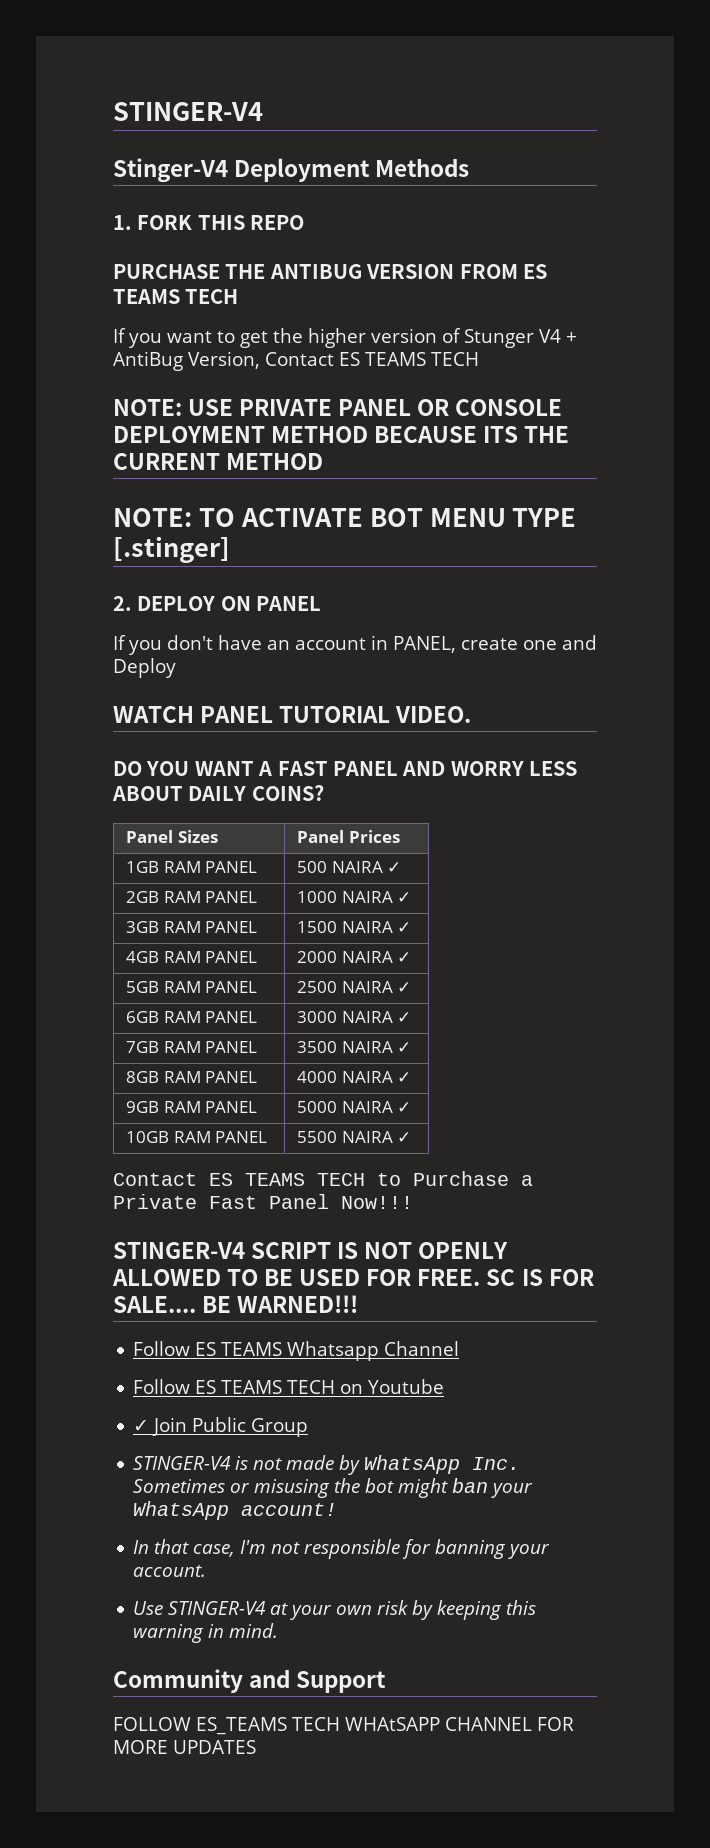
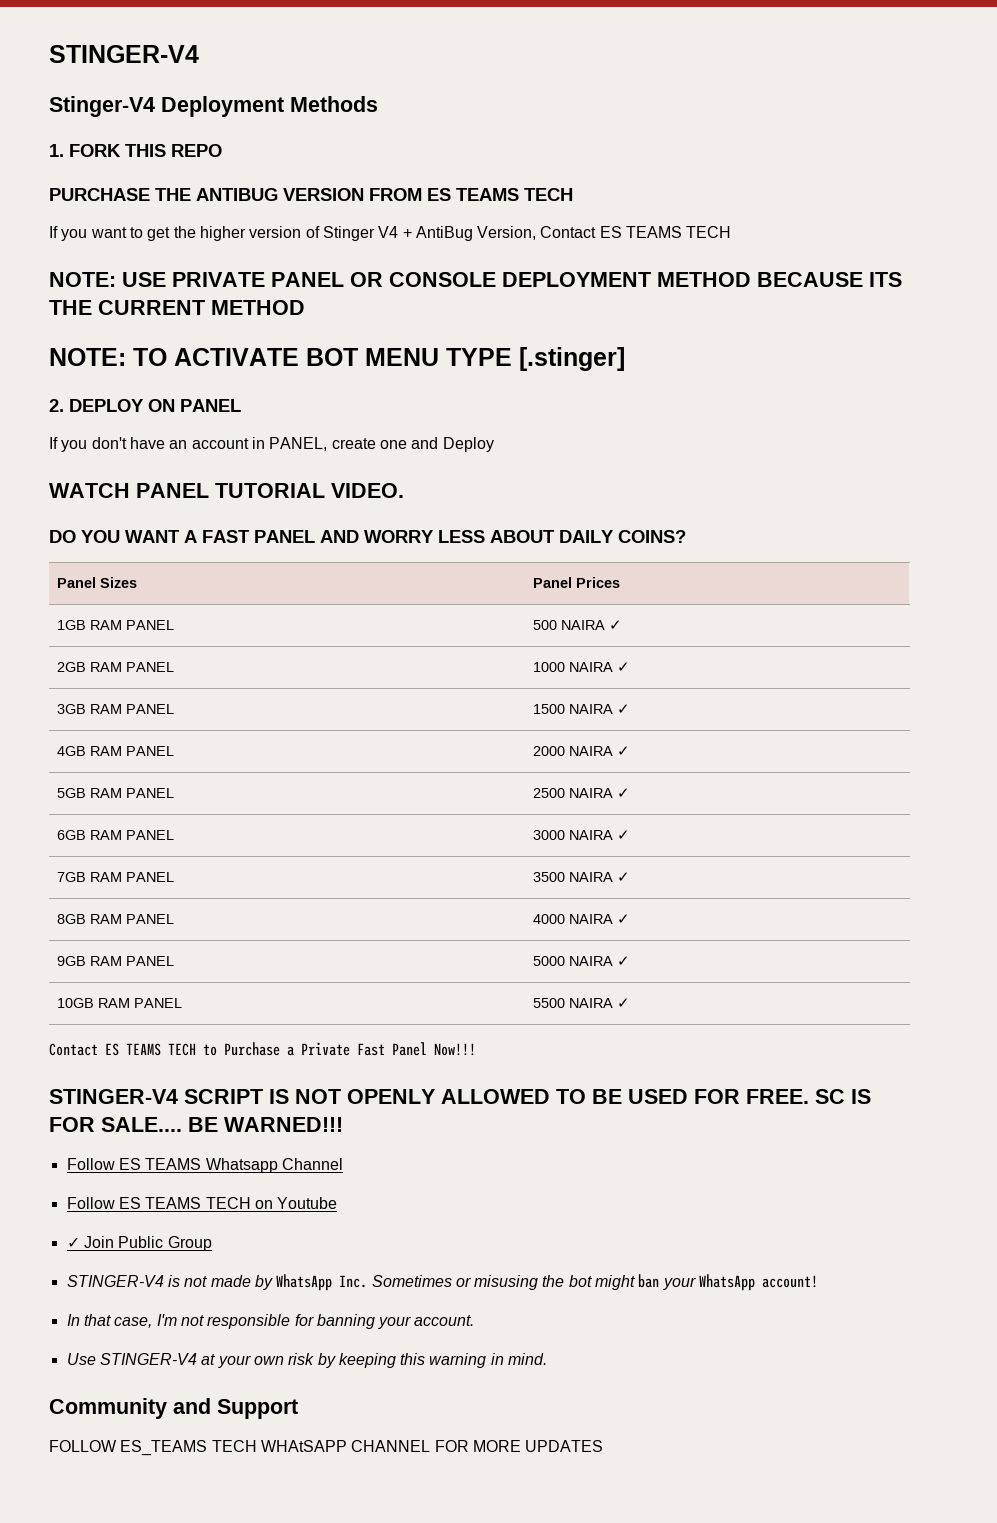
- If you want to get the higher version of Stunger V4 + AntiBug Version, Contact ES TEAMS TECH
+ If you want to get the higher version of Stinger V4 + AntiBug Version, Contact ES TEAMS TECH

